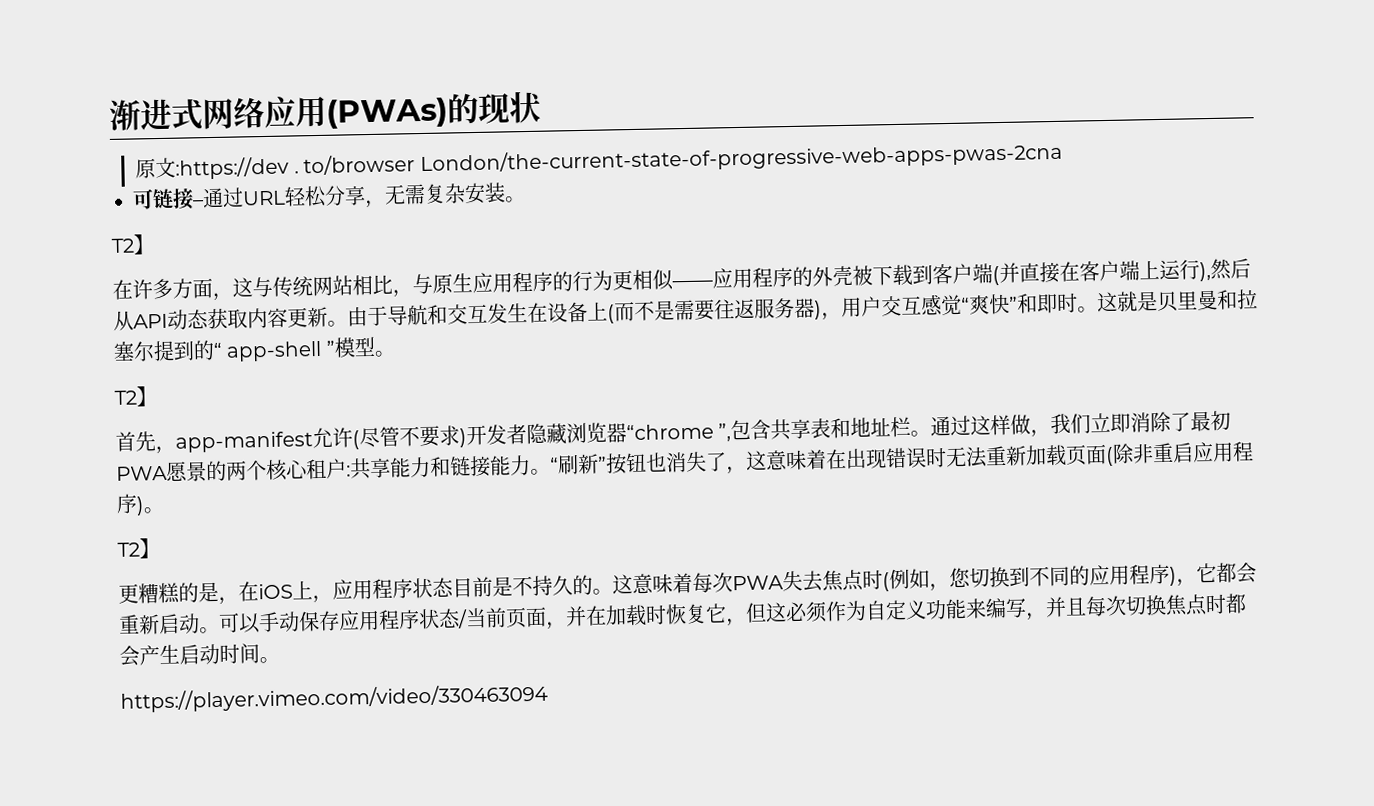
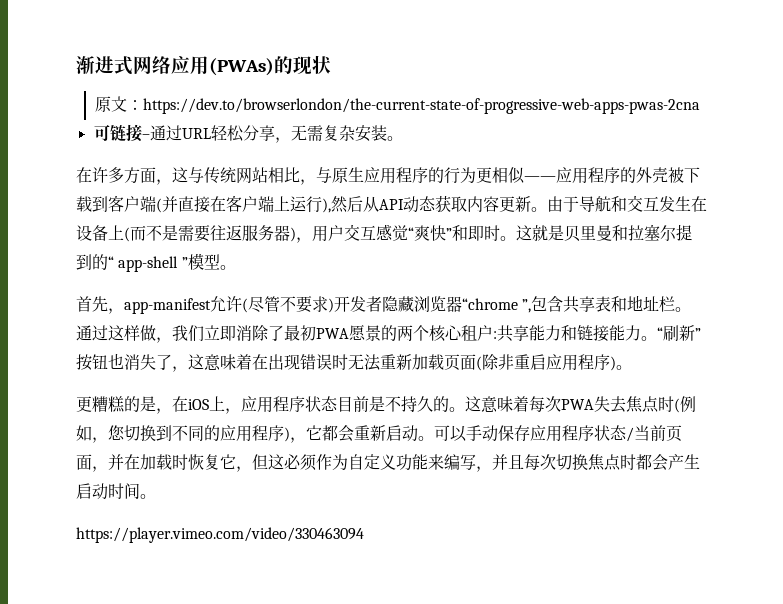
- 原文:https://dev . to/browser London/the-current-state-of-progressive-web-apps-pwas-2cna
+ 原文：https://dev.to/browserlondon/the-current-state-of-progressive-web-apps-pwas-2cna
  可链接–通过URL轻松分享，无需复杂安装。
- T2】
  这就是贝里曼和拉塞尔提到的“ app-shell ”模型。
- T2】
  “刷新”按钮也消失了，这意味着在出现错误时无法重新加载页面(除非重启应用程序)。
- T2】

